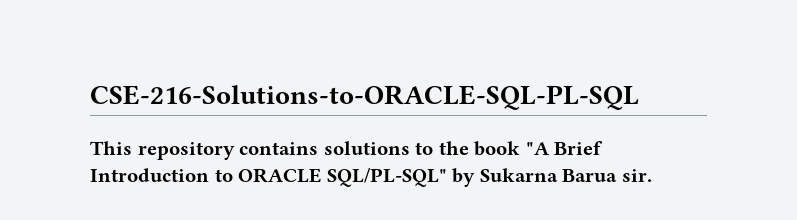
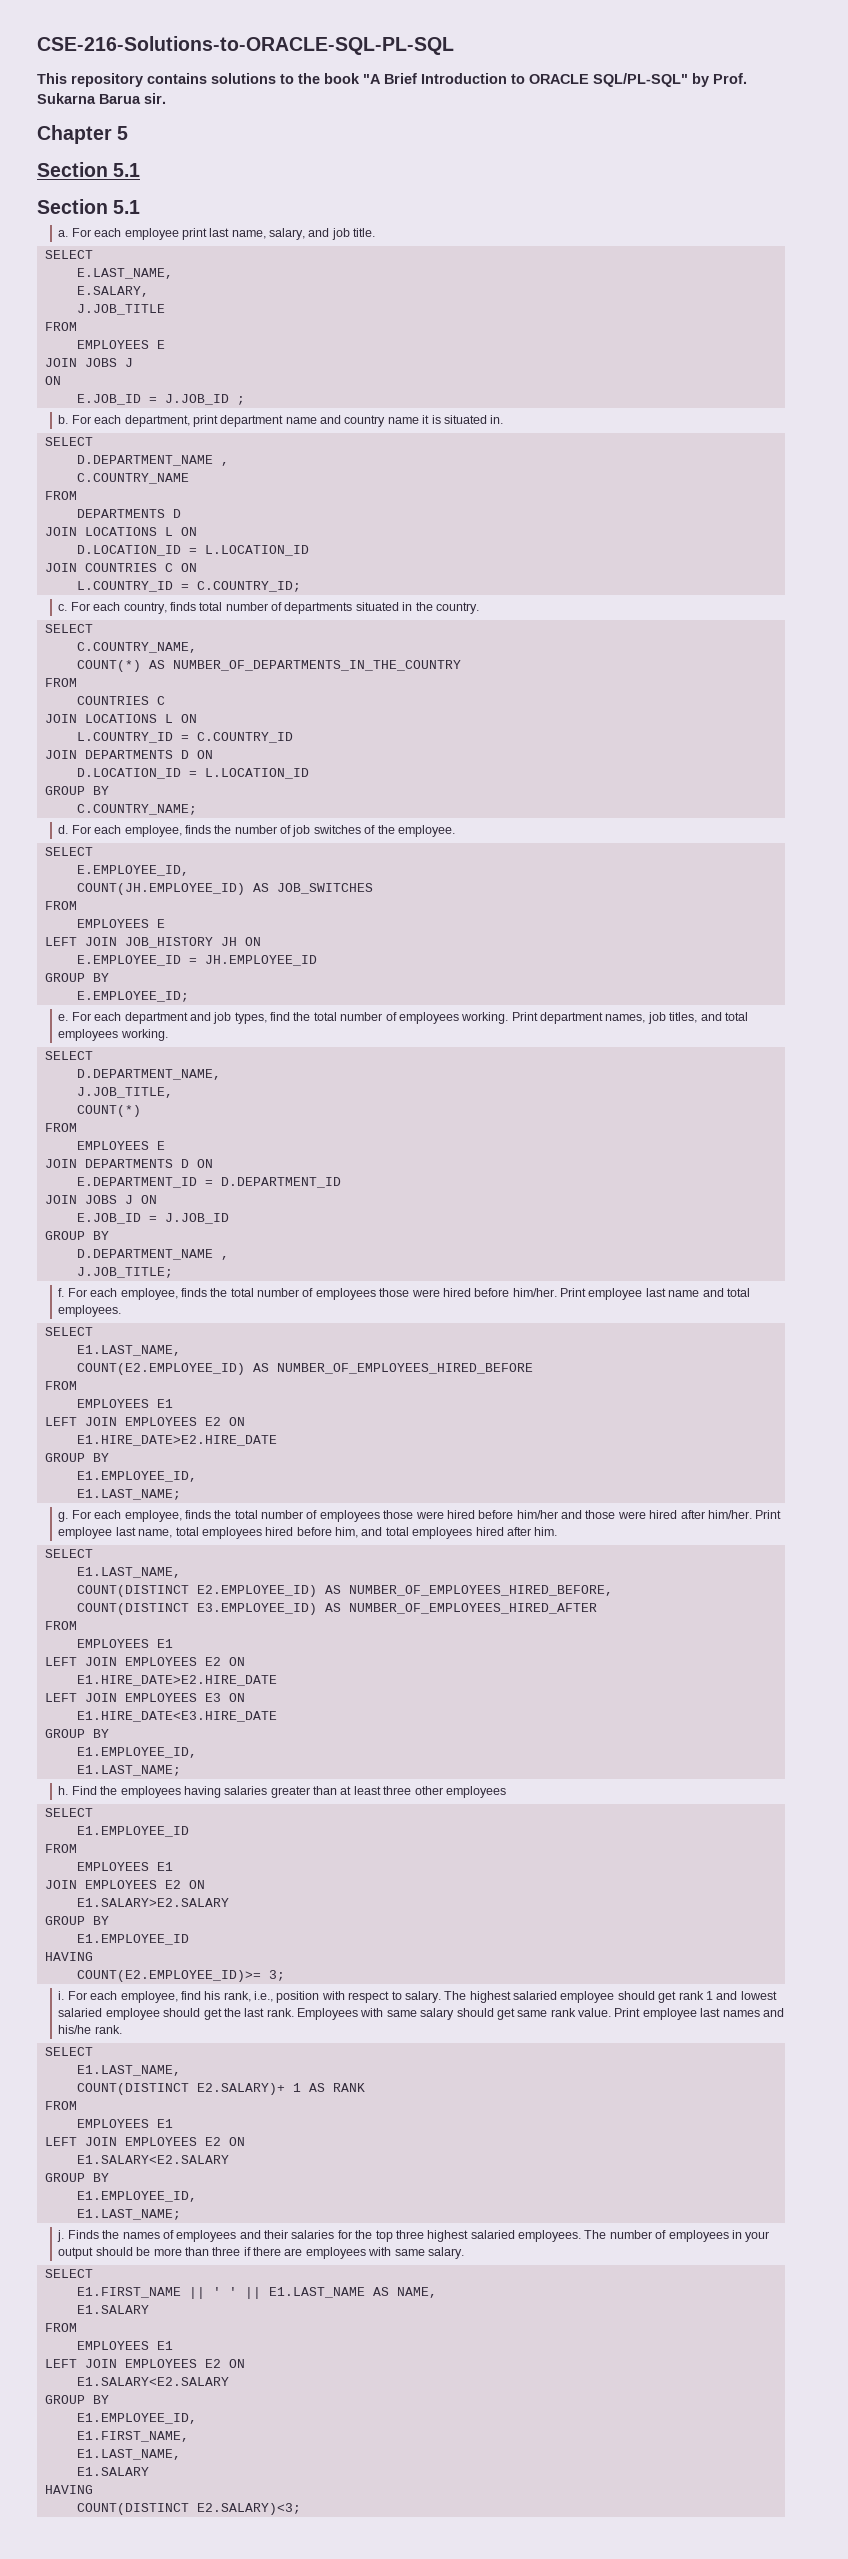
- This repository contains solutions to the book "A Brief Introduction to ORACLE SQL/PL-SQL" by Sukarna Barua sir.
+ This repository contains solutions to the book "A Brief Introduction to ORACLE SQL/PL-SQL" by Prof. Sukarna Barua sir.
+ Chapter 5
+ Section 5.1
+ Section 5.1
+ a. For each employee print last name, salary, and job title.
+ SELECT
+ E.LAST_NAME,
+ E.SALARY,
+ J.JOB_TITLE
+ FROM
+ EMPLOYEES E
+ JOIN JOBS J
+ ON
+ E.JOB_ID = J.JOB_ID ;
+ b. For each department, print department name and country name it is situated in.
+ SELECT
+ D.DEPARTMENT_NAME ,
+ C.COUNTRY_NAME
+ FROM
+ DEPARTMENTS D
+ JOIN LOCATIONS L ON
+ D.LOCATION_ID = L.LOCATION_ID
+ JOIN COUNTRIES C ON
+ L.COUNTRY_ID = C.COUNTRY_ID;
+ c. For each country, finds total number of departments situated in the country.
+ SELECT
+ C.COUNTRY_NAME,
+ COUNT(*) AS NUMBER_OF_DEPARTMENTS_IN_THE_COUNTRY
+ FROM
+ COUNTRIES C
+ JOIN LOCATIONS L ON
+ L.COUNTRY_ID = C.COUNTRY_ID
+ JOIN DEPARTMENTS D ON
+ D.LOCATION_ID = L.LOCATION_ID
+ GROUP BY
+ C.COUNTRY_NAME;
+ d. For each employee, finds the number of job switches of the employee.
+ SELECT
+ E.EMPLOYEE_ID,
+ COUNT(JH.EMPLOYEE_ID) AS JOB_SWITCHES
+ FROM
+ EMPLOYEES E
+ LEFT JOIN JOB_HISTORY JH ON
+ E.EMPLOYEE_ID = JH.EMPLOYEE_ID
+ GROUP BY
+ E.EMPLOYEE_ID;
+ e. For each department and job types, find the total number of employees working. Print department names, job titles, and total employees working.
+ SELECT
+ D.DEPARTMENT_NAME,
+ J.JOB_TITLE,
+ COUNT(*)
+ FROM
+ EMPLOYEES E
+ JOIN DEPARTMENTS D ON
+ E.DEPARTMENT_ID = D.DEPARTMENT_ID
+ JOIN JOBS J ON
+ E.JOB_ID = J.JOB_ID
+ GROUP BY
+ D.DEPARTMENT_NAME ,
+ J.JOB_TITLE;
+ f. For each employee, finds the total number of employees those were hired before him/her. Print employee last name and total employees.
+ SELECT
+ E1.LAST_NAME,
+ COUNT(E2.EMPLOYEE_ID) AS NUMBER_OF_EMPLOYEES_HIRED_BEFORE
+ FROM
+ EMPLOYEES E1
+ LEFT JOIN EMPLOYEES E2 ON
+ E1.HIRE_DATE>E2.HIRE_DATE
+ GROUP BY
+ E1.EMPLOYEE_ID,
+ E1.LAST_NAME;
+ g. For each employee, finds the total number of employees those were hired before him/her and those were hired after him/her. Print employee last name, total employees hired before him, and total employees hired after him.
+ SELECT
+ E1.LAST_NAME,
+ COUNT(DISTINCT E2.EMPLOYEE_ID) AS NUMBER_OF_EMPLOYEES_HIRED_BEFORE,
+ COUNT(DISTINCT E3.EMPLOYEE_ID) AS NUMBER_OF_EMPLOYEES_HIRED_AFTER
+ FROM
+ EMPLOYEES E1
+ LEFT JOIN EMPLOYEES E2 ON
+ E1.HIRE_DATE>E2.HIRE_DATE
+ LEFT JOIN EMPLOYEES E3 ON
+ E1.HIRE_DATE<E3.HIRE_DATE
+ GROUP BY
+ E1.EMPLOYEE_ID,
+ E1.LAST_NAME;
+ h. Find the employees having salaries greater than at least three other employees
+ SELECT
+ E1.EMPLOYEE_ID
+ FROM
+ EMPLOYEES E1
+ JOIN EMPLOYEES E2 ON
+ E1.SALARY>E2.SALARY
+ GROUP BY
+ E1.EMPLOYEE_ID
+ HAVING
+ COUNT(E2.EMPLOYEE_ID)>= 3;
+ i. For each employee, find his rank, i.e., position with respect to salary. The highest salaried employee should get rank 1 and lowest salaried employee should get the last rank. Employees with same salary should get same rank value. Print employee last names and his/he rank.
+ SELECT
+ E1.LAST_NAME,
+ COUNT(DISTINCT E2.SALARY)+ 1 AS RANK
+ FROM
+ EMPLOYEES E1
+ LEFT JOIN EMPLOYEES E2 ON
+ E1.SALARY<E2.SALARY
+ GROUP BY
+ E1.EMPLOYEE_ID,
+ E1.LAST_NAME;
+ j. Finds the names of employees and their salaries for the top three highest salaried employees. The number of employees in your output should be more than three if there are employees with same salary.
+ SELECT
+ E1.FIRST_NAME || ' ' || E1.LAST_NAME AS NAME,
+ E1.SALARY
+ FROM
+ EMPLOYEES E1
+ LEFT JOIN EMPLOYEES E2 ON
+ E1.SALARY<E2.SALARY
+ GROUP BY
+ E1.EMPLOYEE_ID,
+ E1.FIRST_NAME,
+ E1.LAST_NAME,
+ E1.SALARY
+ HAVING
+ COUNT(DISTINCT E2.SALARY)<3;

